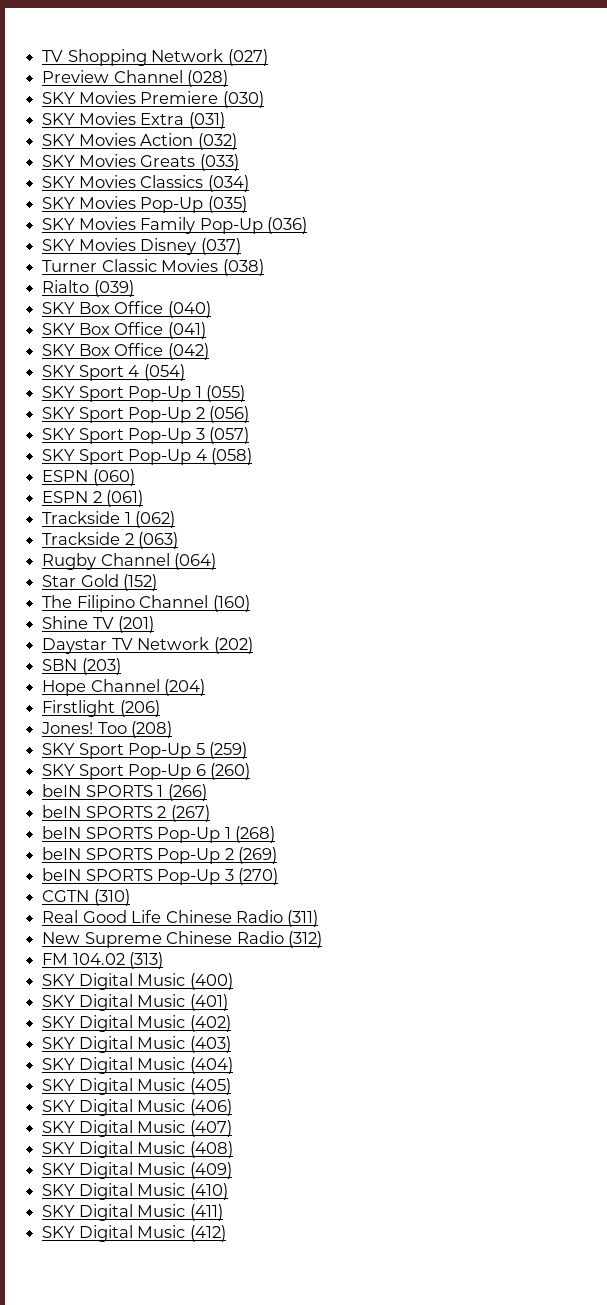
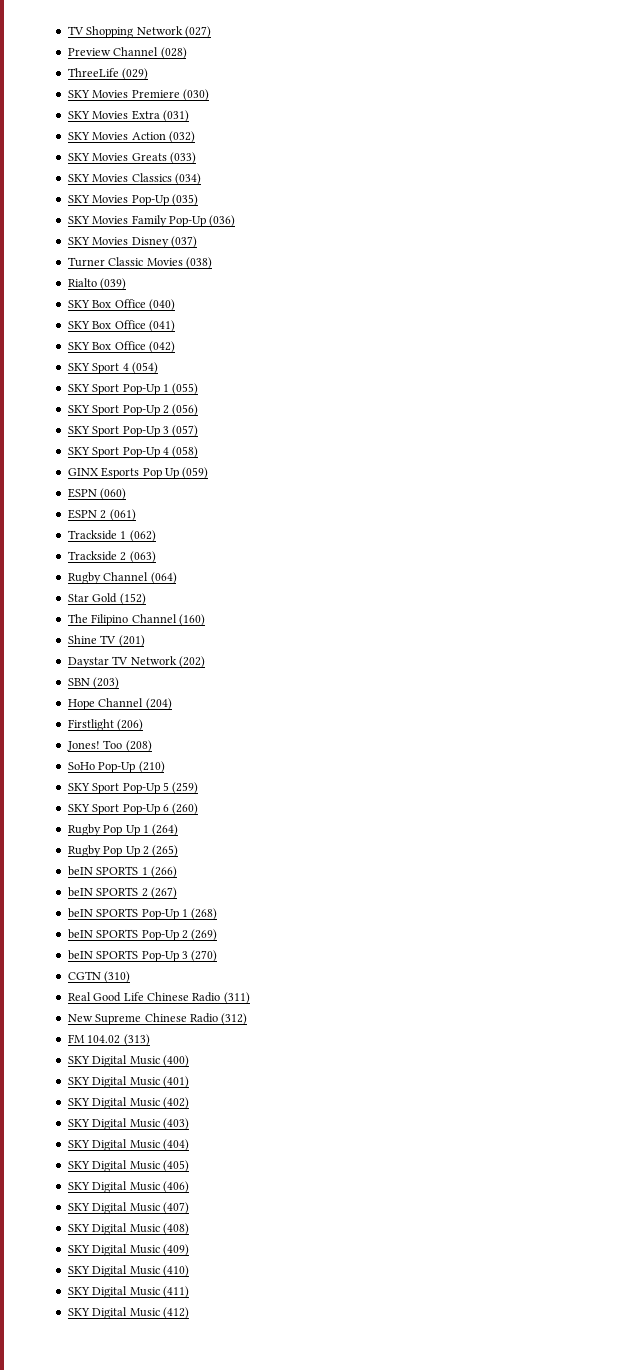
+ ThreeLife (029)
+ GINX Esports Pop Up (059)
+ SoHo Pop-Up (210)
+ Rugby Pop Up 1 (264)
+ Rugby Pop Up 2 (265)

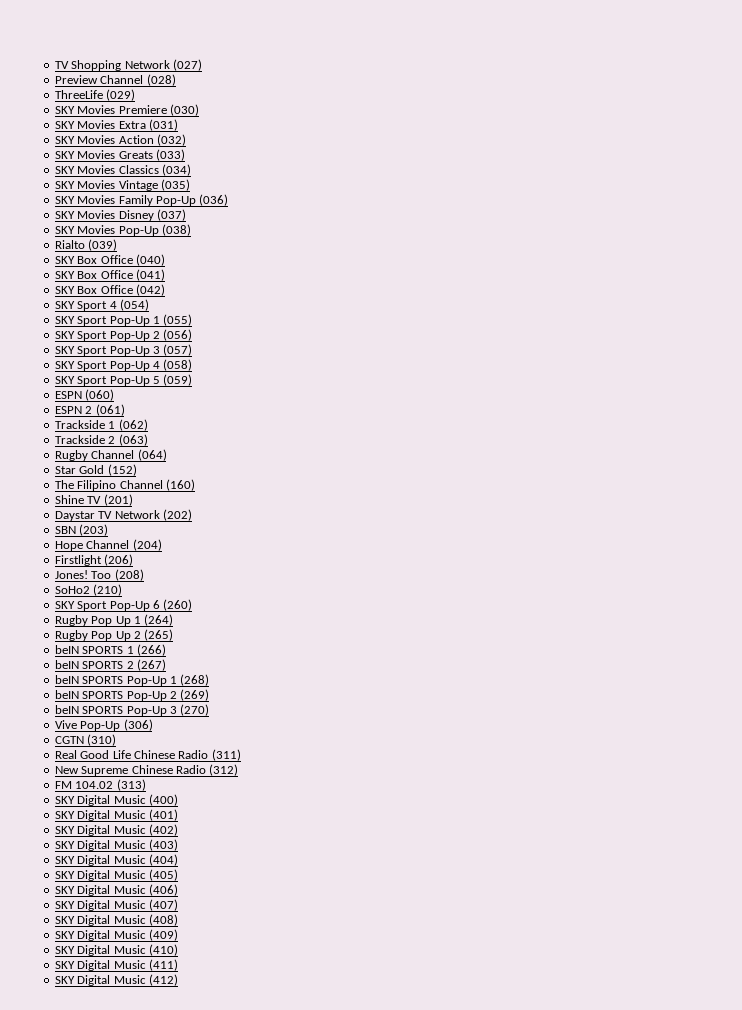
- SKY Movies Pop-Up (035)
+ SKY Movies Vintage (035)
- Turner Classic Movies (038)
+ SKY Movies Pop-Up (038)
- GINX Esports Pop Up (059)
+ SKY Sport Pop-Up 5 (059)
- SoHo Pop-Up (210)
+ SoHo2 (210)
- SKY Sport Pop-Up 5 (259)
+ Vive Pop-Up (306)

